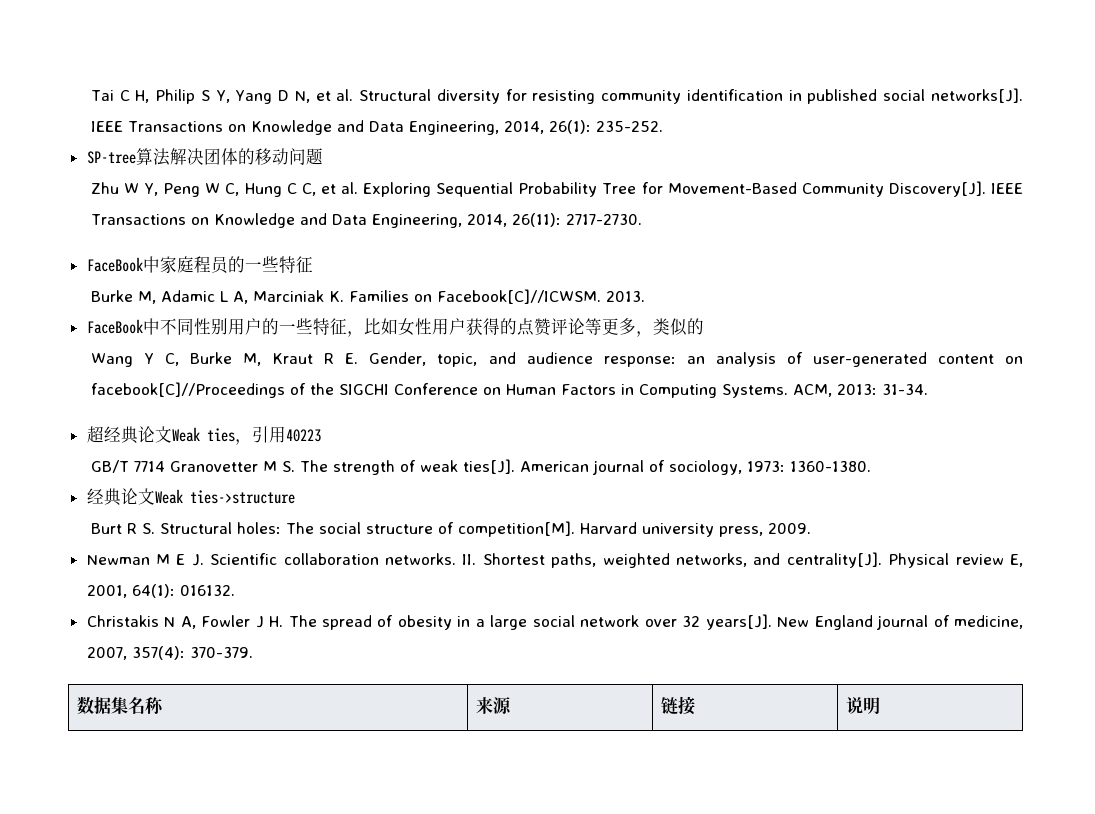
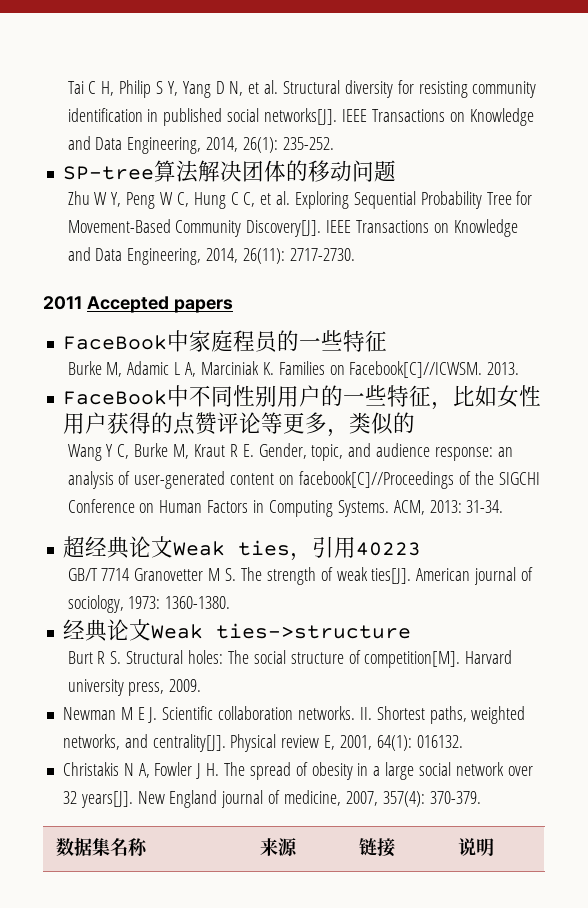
+ 2011 Accepted papers

